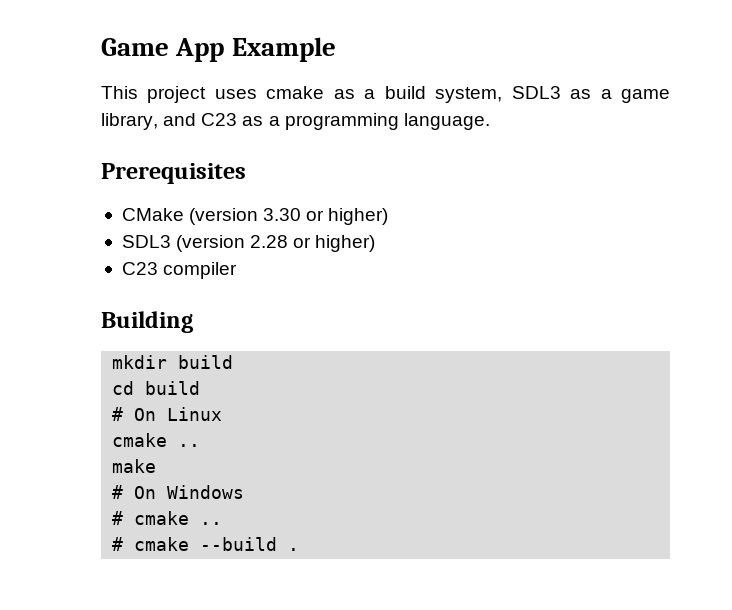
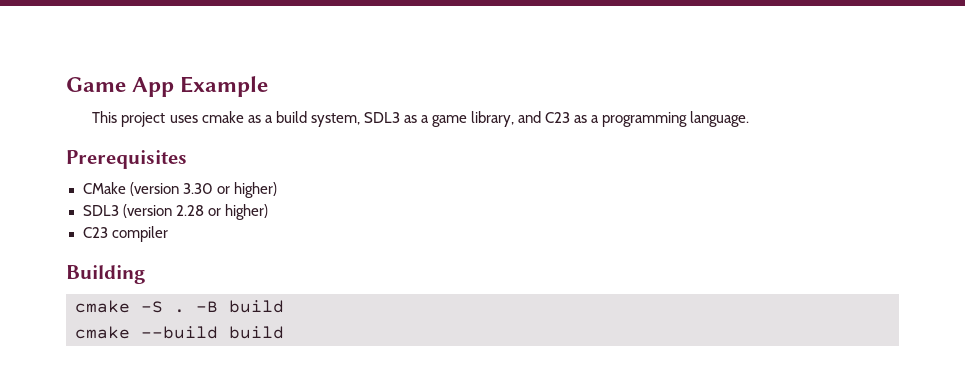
- mkdir build
- cd build
- # On Linux
- cmake ..
- make
- # On Windows
- # cmake ..
- # cmake --build .
+ cmake -S . -B build
+ cmake --build build

